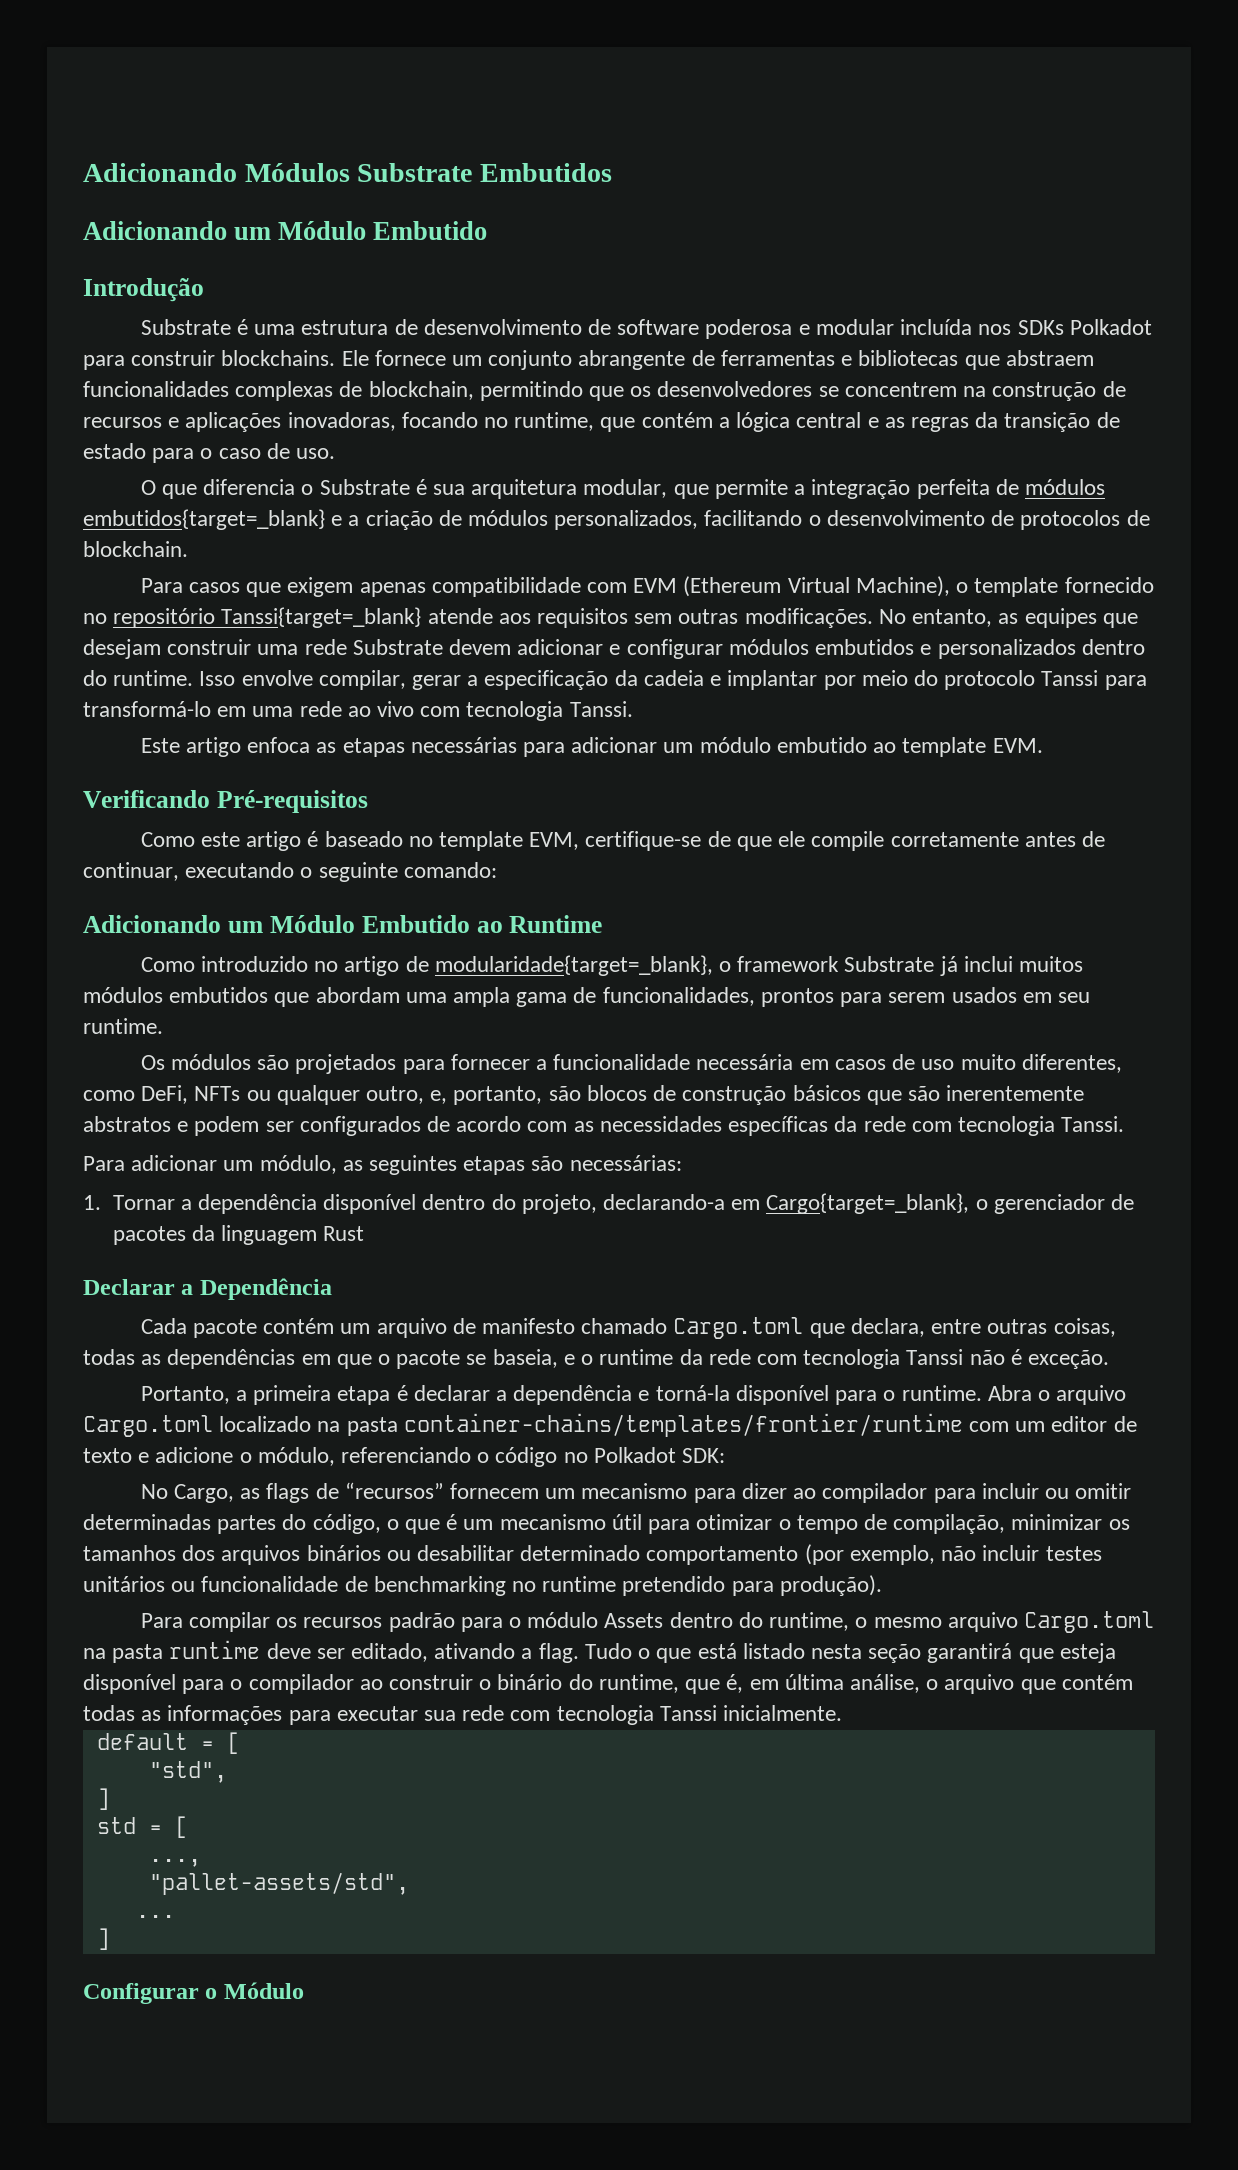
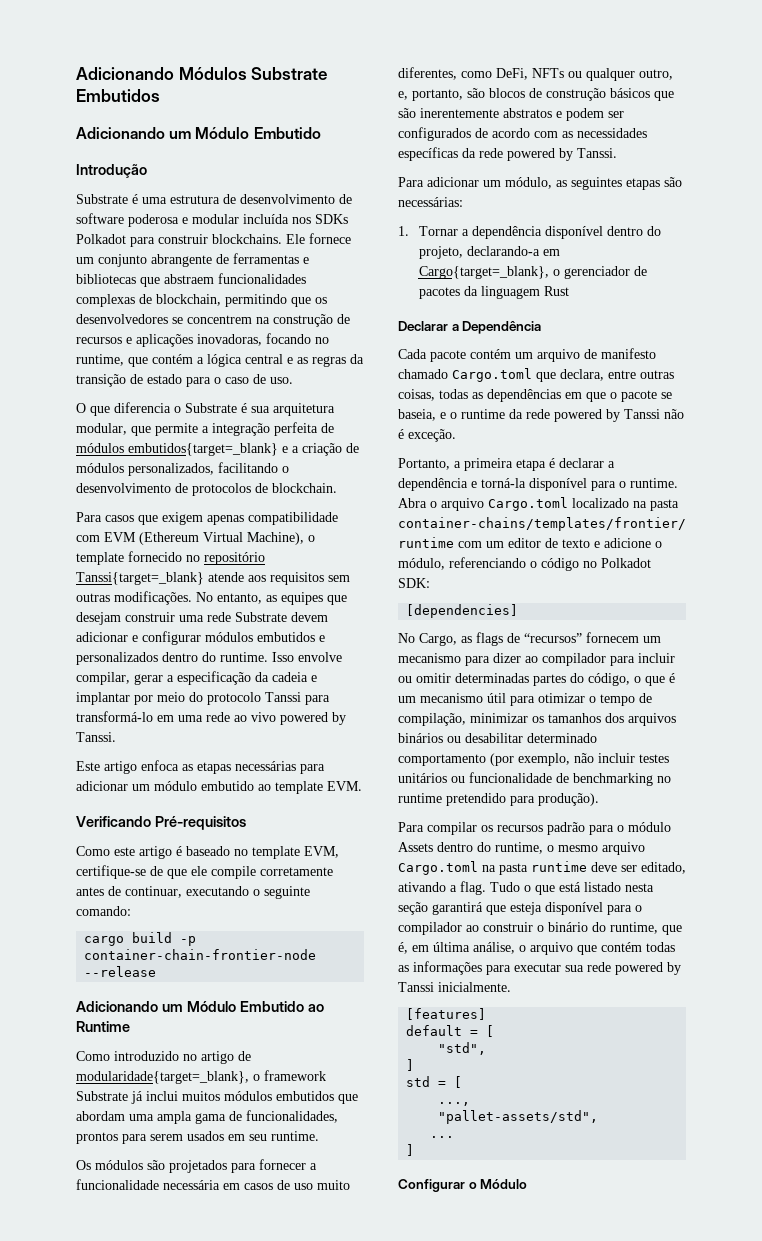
- Isso envolve compilar, gerar a especificação da cadeia e implantar por meio do protocolo Tanssi para transformá-lo em uma rede ao vivo com tecnologia Tanssi.
+ Isso envolve compilar, gerar a especificação da cadeia e implantar por meio do protocolo Tanssi para transformá-lo em uma rede ao vivo powered by Tanssi.
+ cargo build -p container-chain-frontier-node --release
- Os módulos são projetados para fornecer a funcionalidade necessária em casos de uso muito diferentes, como DeFi, NFTs ou qualquer outro, e, portanto, são blocos de construção básicos que são inerentemente abstratos e podem ser configurados de acordo com as necessidades específicas da rede com tecnologia Tanssi.
+ Os módulos são projetados para fornecer a funcionalidade necessária em casos de uso muito diferentes, como DeFi, NFTs ou qualquer outro, e, portanto, são blocos de construção básicos que são inerentemente abstratos e podem ser configurados de acordo com as necessidades específicas da rede powered by Tanssi.
- Cada pacote contém um arquivo de manifesto chamado Cargo.toml que declara, entre outras coisas, todas as dependências em que o pacote se baseia, e o runtime da rede com tecnologia Tanssi não é exceção.
+ Cada pacote contém um arquivo de manifesto chamado Cargo.toml que declara, entre outras coisas, todas as dependências em que o pacote se baseia, e o runtime da rede powered by Tanssi não é exceção.
+ [dependencies]
- Tudo o que está listado nesta seção garantirá que esteja disponível para o compilador ao construir o binário do runtime, que é, em última análise, o arquivo que contém todas as informações para executar sua rede com tecnologia Tanssi inicialmente.
+ Tudo o que está listado nesta seção garantirá que esteja disponível para o compilador ao construir o binário do runtime, que é, em última análise, o arquivo que contém todas as informações para executar sua rede powered by Tanssi inicialmente.
+ [features]

